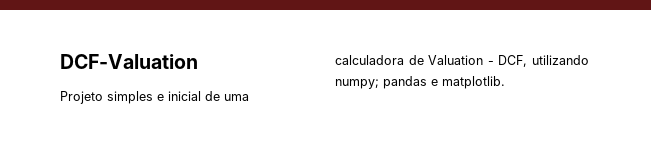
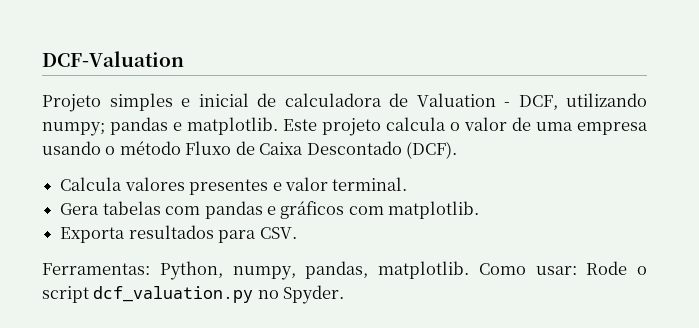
- Projeto simples e inicial de uma calculadora de Valuation - DCF, utilizando numpy; pandas e matplotlib.
+ Projeto simples e inicial de calculadora de Valuation - DCF, utilizando numpy; pandas e matplotlib.
+ Este projeto calcula o valor de uma empresa usando o método Fluxo de Caixa Descontado (DCF).
+ Calcula valores presentes e valor terminal.
+ Gera tabelas com pandas e gráficos com matplotlib.
+ Exporta resultados para CSV.
+ Ferramentas: Python, numpy, pandas, matplotlib. Como usar: Rode o script dcf_valuation.py no Spyder.

